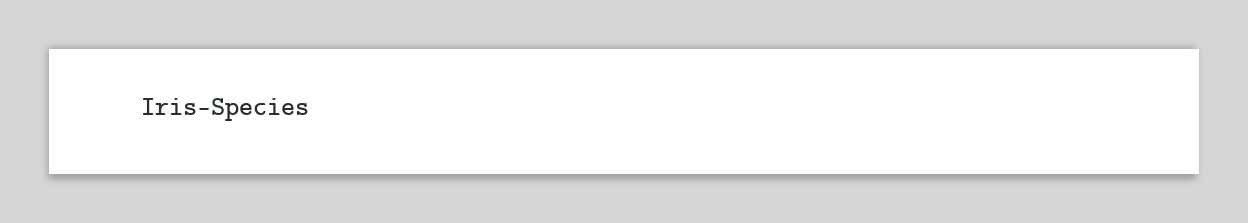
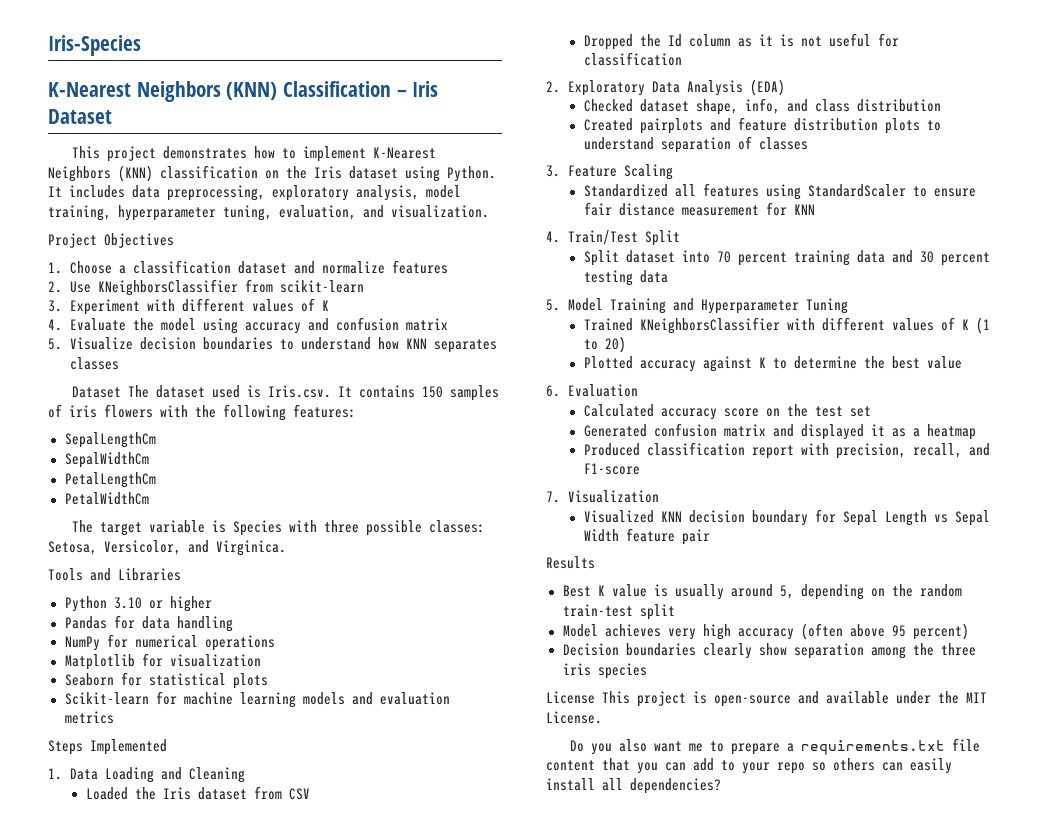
+ K-Nearest Neighbors (KNN) Classification – Iris Dataset
+ This project demonstrates how to implement K-Nearest Neighbors (KNN) classification on the Iris dataset using Python. It includes data preprocessing, exploratory analysis, model training, hyperparameter tuning, evaluation, and visualization.
+ Project Objectives
+ 1. Choose a classification dataset and normalize features
+ 2. Use KNeighborsClassifier from scikit-learn
+ 3. Experiment with different values of K
+ 4. Evaluate the model using accuracy and confusion matrix
+ 5. Visualize decision boundaries to understand how KNN separates classes
+ Dataset The dataset used is Iris.csv. It contains 150 samples of iris flowers with the following features:
+ SepalLengthCm
+ SepalWidthCm
+ PetalLengthCm
+ PetalWidthCm
+ The target variable is Species with three possible classes: Setosa, Versicolor, and Virginica.
+ Tools and Libraries
+ Python 3.10 or higher
+ Pandas for data handling
+ NumPy for numerical operations
+ Matplotlib for visualization
+ Seaborn for statistical plots
+ Scikit-learn for machine learning models and evaluation metrics
+ Steps Implemented
+ 1. Data Loading and Cleaning
+ Loaded the Iris dataset from CSV
+ Dropped the Id column as it is not useful for classification
+ 2. Exploratory Data Analysis (EDA)
+ Checked dataset shape, info, and class distribution
+ Created pairplots and feature distribution plots to understand separation of classes
+ 3. Feature Scaling
+ Standardized all features using StandardScaler to ensure fair distance measurement for KNN
+ 4. Train/Test Split
+ Split dataset into 70 percent training data and 30 percent testing data
+ 5. Model Training and Hyperparameter Tuning
+ Trained KNeighborsClassifier with different values of K (1 to 20)
+ Plotted accuracy against K to determine the best value
+ 6. Evaluation
+ Calculated accuracy score on the test set
+ Generated confusion matrix and displayed it as a heatmap
+ Produced classification report with precision, recall, and F1-score
+ 7. Visualization
+ Visualized KNN decision boundary for Sepal Length vs Sepal Width feature pair
+ Results
+ Best K value is usually around 5, depending on the random train-test split
+ Model achieves very high accuracy (often above 95 percent)
+ Decision boundaries clearly show separation among the three iris species
+ License This project is open-source and available under the MIT License.
+ Do you also want me to prepare a requirements.txt file content that you can add to your repo so others can easily install all dependencies?

